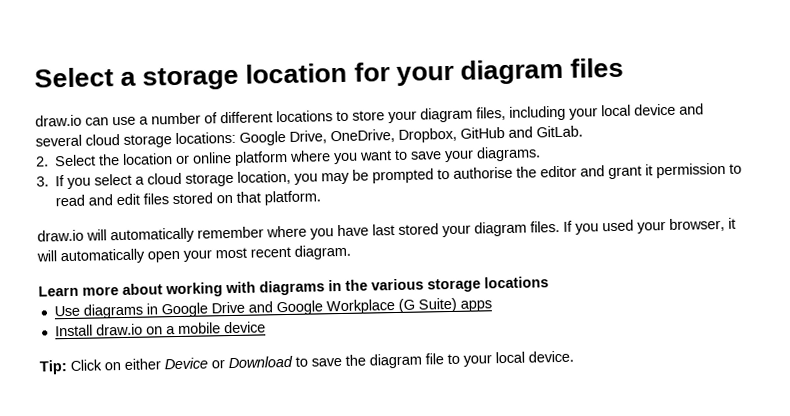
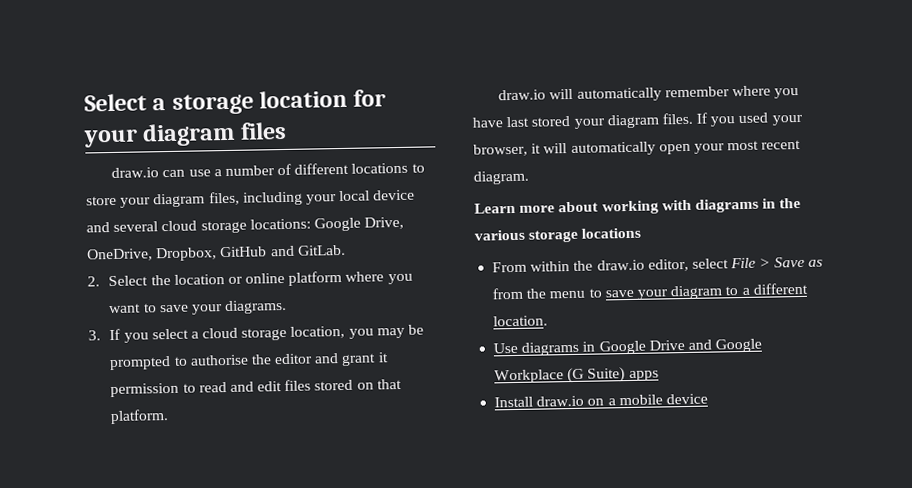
+ From within the draw.io editor, select File > Save as from the menu to save your diagram to a different location.
- Tip: Click on either Device or Download to save the diagram file to your local device.

